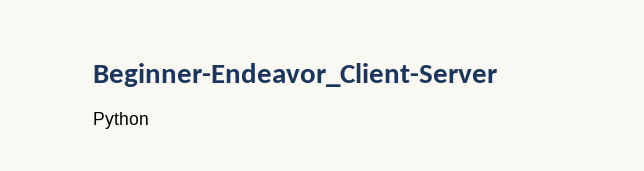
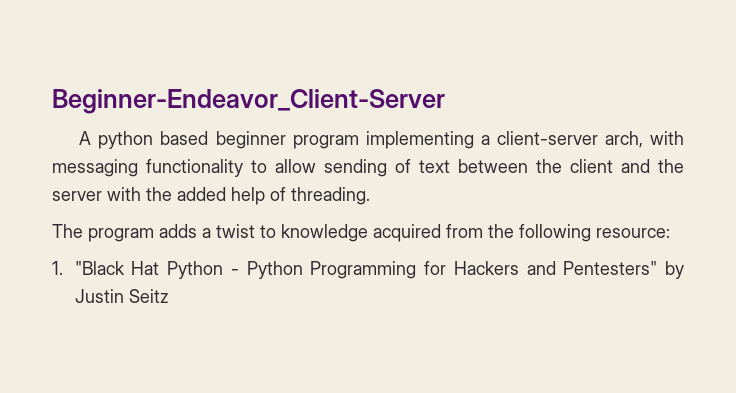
- Python
+ A python based beginner program implementing a client-server arch, with messaging functionality to allow sending of text between the client and the server with the added help of threading.
+ The program adds a twist to knowledge acquired from the following resource:
+ 1. "Black Hat Python - Python Programming for Hackers and Pentesters" by Justin Seitz

